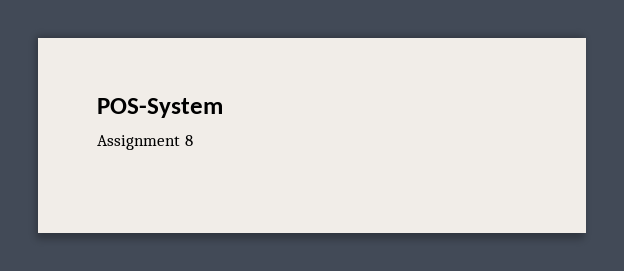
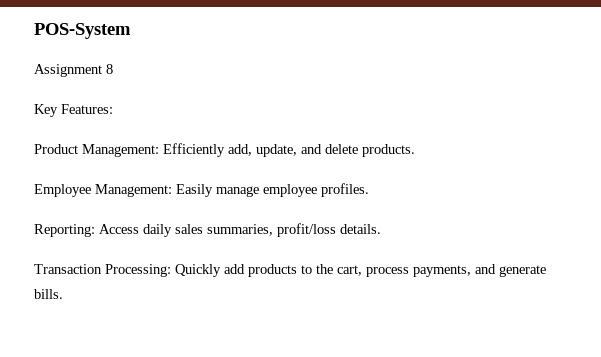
+ Key Features:
+ Product Management: Efficiently add, update, and delete products.
+ Employee Management: Easily manage employee profiles.
+ Reporting: Access daily sales summaries, profit/loss details.
+ Transaction Processing: Quickly add products to the cart, process payments, and generate bills.

